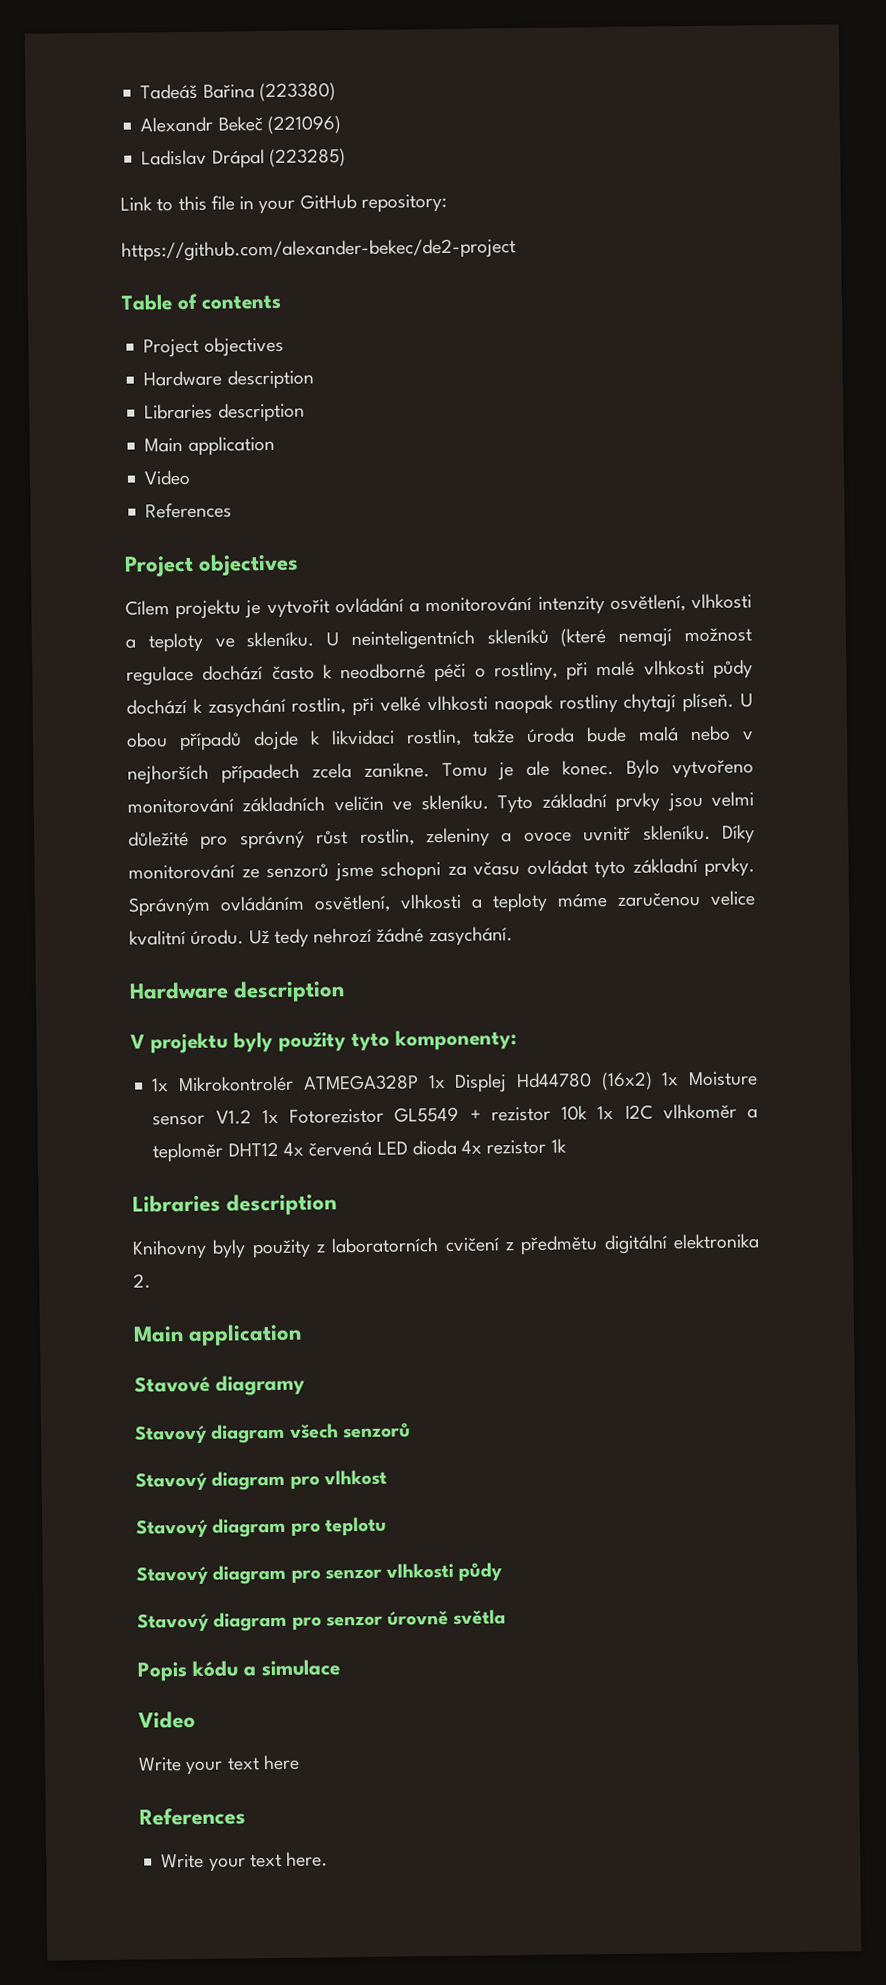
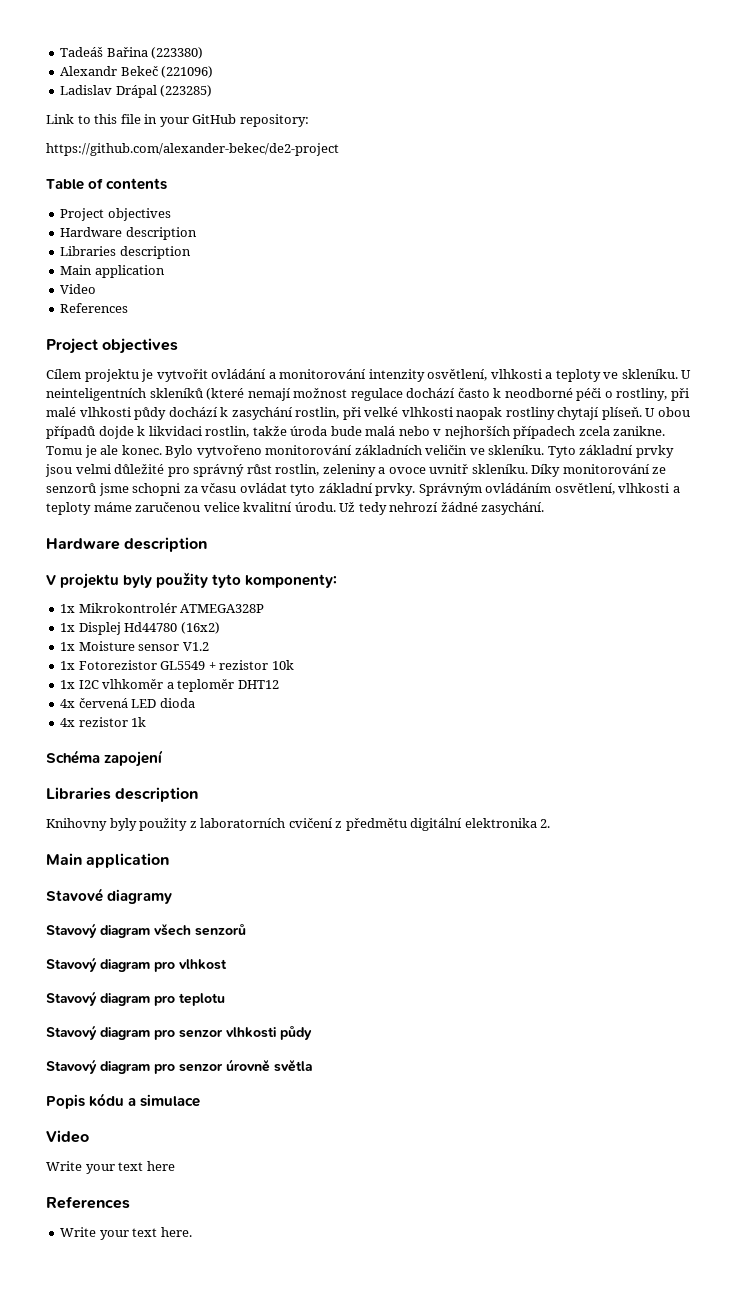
- 1x Mikrokontrolér ATMEGA328P 1x Displej Hd44780 (16x2) 1x Moisture sensor V1.2 1x Fotorezistor GL5549 + rezistor 10k 1x I2C vlhkoměr a teploměr DHT12 4x červená LED dioda 4x rezistor 1k
+ 1x Mikrokontrolér ATMEGA328P
+ 1x Displej Hd44780 (16x2)
+ 1x Moisture sensor V1.2
+ 1x Fotorezistor GL5549 + rezistor 10k
+ 1x I2C vlhkoměr a teploměr DHT12
+ 4x červená LED dioda
+ 4x rezistor 1k
+ Schéma zapojení

